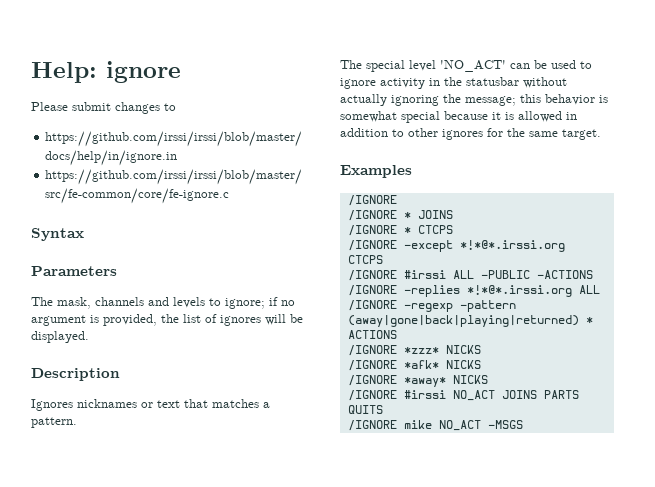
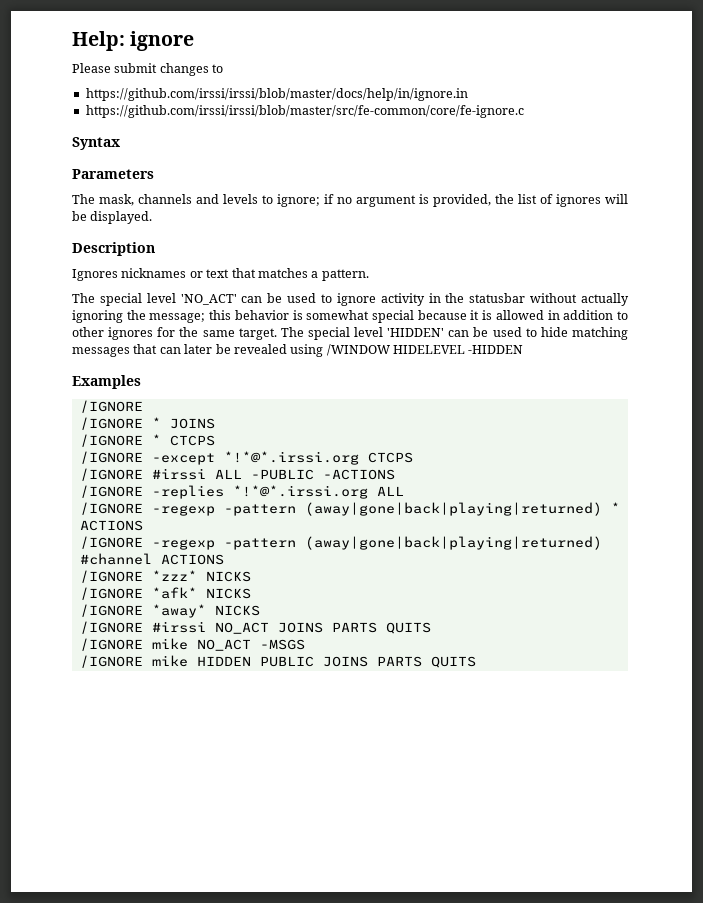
+ The special level 'HIDDEN' can be used to hide matching messages that can later be revealed using /WINDOW HIDELEVEL -HIDDEN
+ /IGNORE -regexp -pattern (away|gone|back|playing|returned) #channel ACTIONS
+ /IGNORE mike HIDDEN PUBLIC JOINS PARTS QUITS

